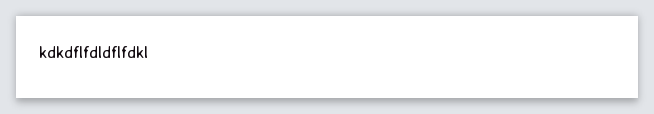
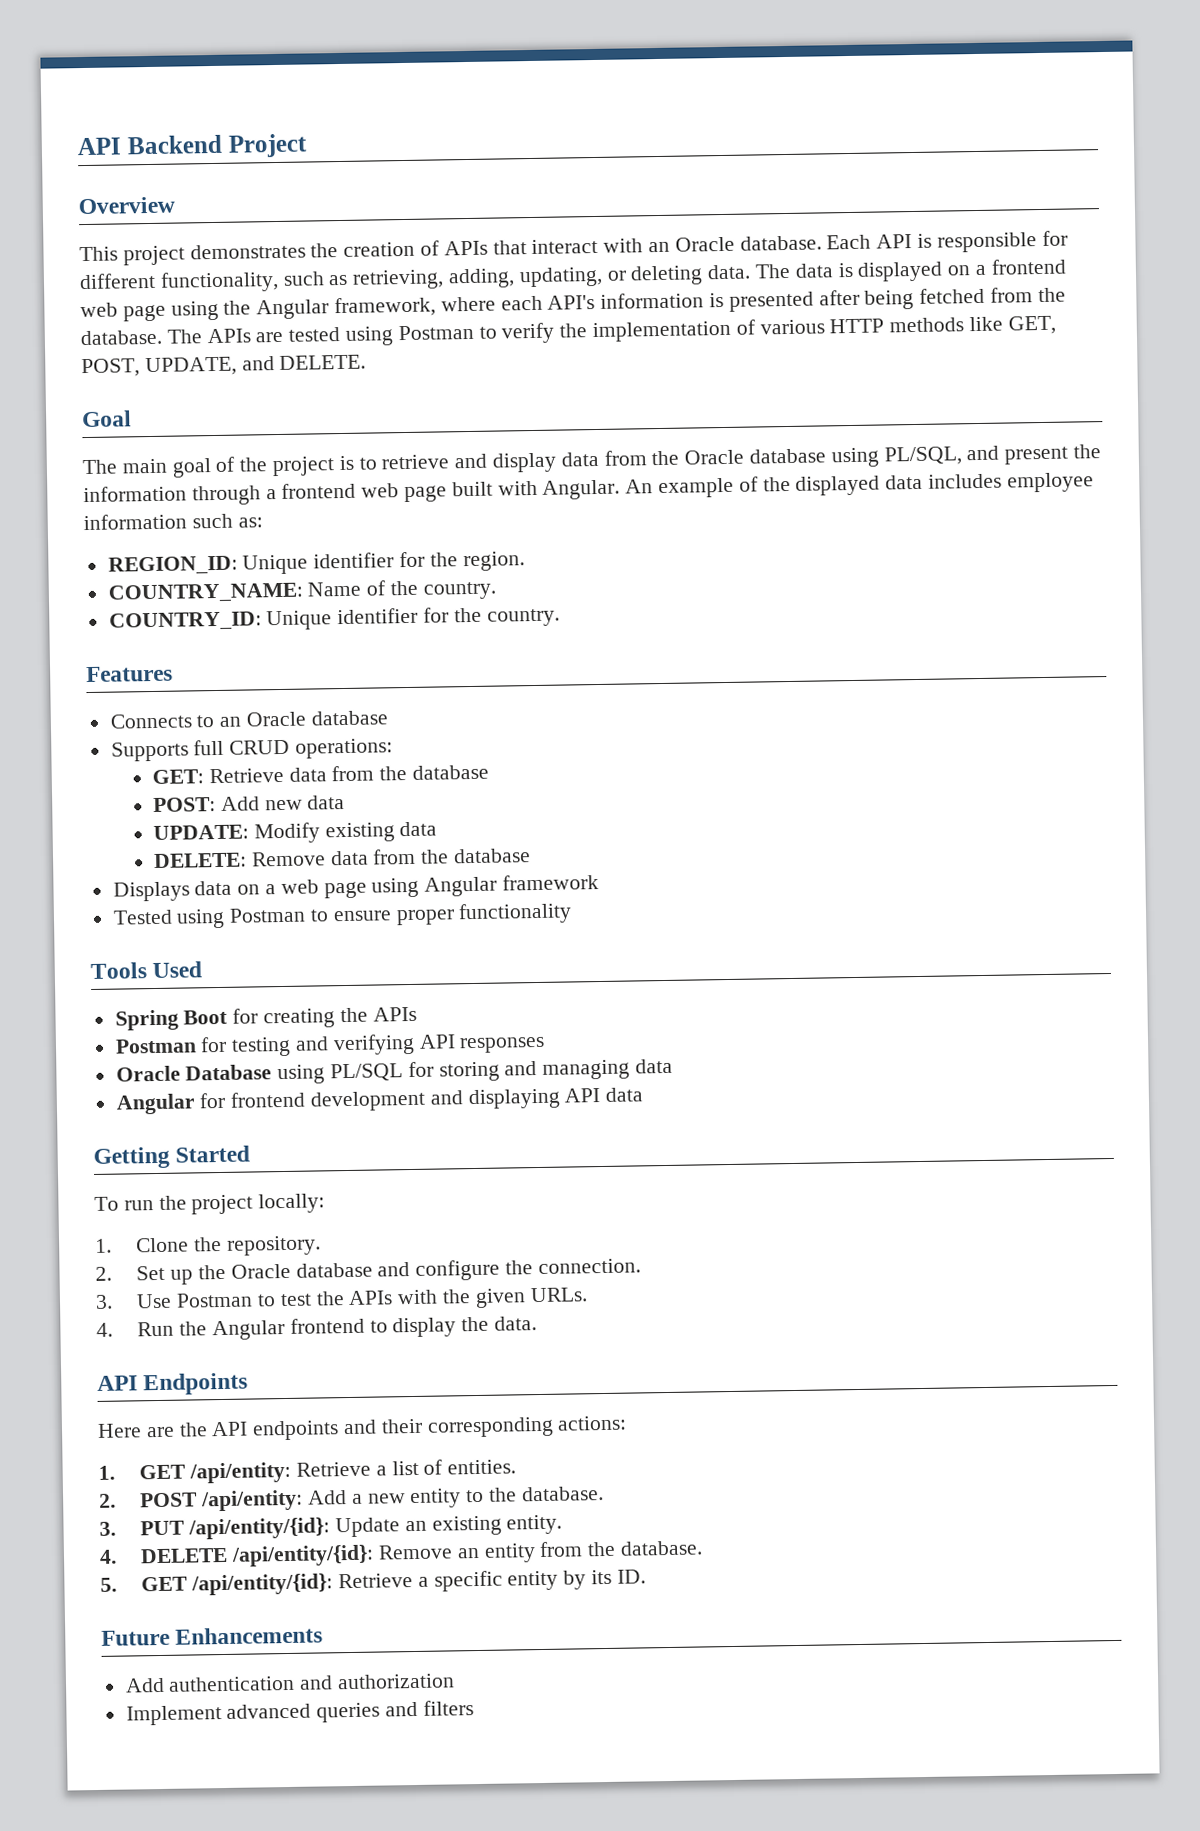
- kdkdflfdldflfdkl
+ API Backend Project
+ Overview
+ This project demonstrates the creation of APIs that interact with an Oracle database. Each API is responsible for different functionality, such as retrieving, adding, updating, or deleting data. The data is displayed on a frontend web page using the Angular framework, where each API's information is presented after being fetched from the database. The APIs are tested using Postman to verify the implementation of various HTTP methods like GET, POST, UPDATE, and DELETE.
+ Goal
+ The main goal of the project is to retrieve and display data from the Oracle database using PL/SQL, and present the information through a frontend web page built with Angular. An example of the displayed data includes employee information such as:
+ REGION_ID: Unique identifier for the region.
+ COUNTRY_NAME: Name of the country.
+ COUNTRY_ID: Unique identifier for the country.
+ Features
+ Connects to an Oracle database
+ Supports full CRUD operations:
+ GET: Retrieve data from the database
+ POST: Add new data
+ UPDATE: Modify existing data
+ DELETE: Remove data from the database
+ Displays data on a web page using Angular framework
+ Tested using Postman to ensure proper functionality
+ Tools Used
+ Spring Boot for creating the APIs
+ Postman for testing and verifying API responses
+ Oracle Database using PL/SQL for storing and managing data
+ Angular for frontend development and displaying API data
+ Getting Started
+ To run the project locally:
+ 1. Clone the repository.
+ 2. Set up the Oracle database and configure the connection.
+ 3. Use Postman to test the APIs with the given URLs.
+ 4. Run the Angular frontend to display the data.
+ API Endpoints
+ Here are the API endpoints and their corresponding actions:
+ 1. GET /api/entity: Retrieve a list of entities.
+ 2. POST /api/entity: Add a new entity to the database.
+ 3. PUT /api/entity/{id}: Update an existing entity.
+ 4. DELETE /api/entity/{id}: Remove an entity from the database.
+ 5. GET /api/entity/{id}: Retrieve a specific entity by its ID.
+ Future Enhancements
+ Add authentication and authorization
+ Implement advanced queries and filters

